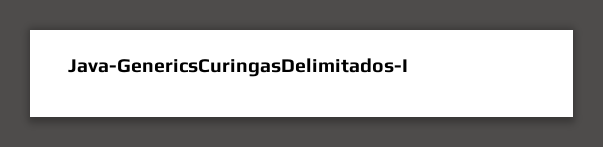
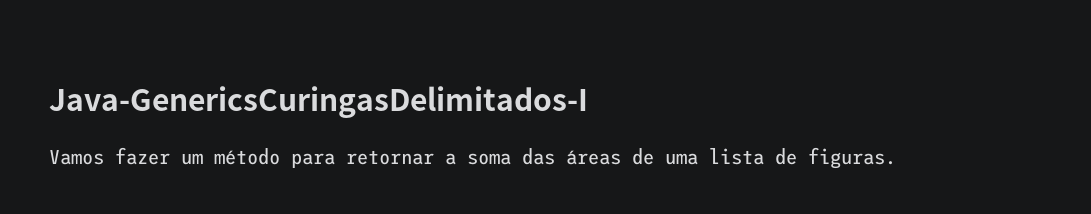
+ Vamos fazer um método para retornar a soma das áreas de uma lista de figuras.

